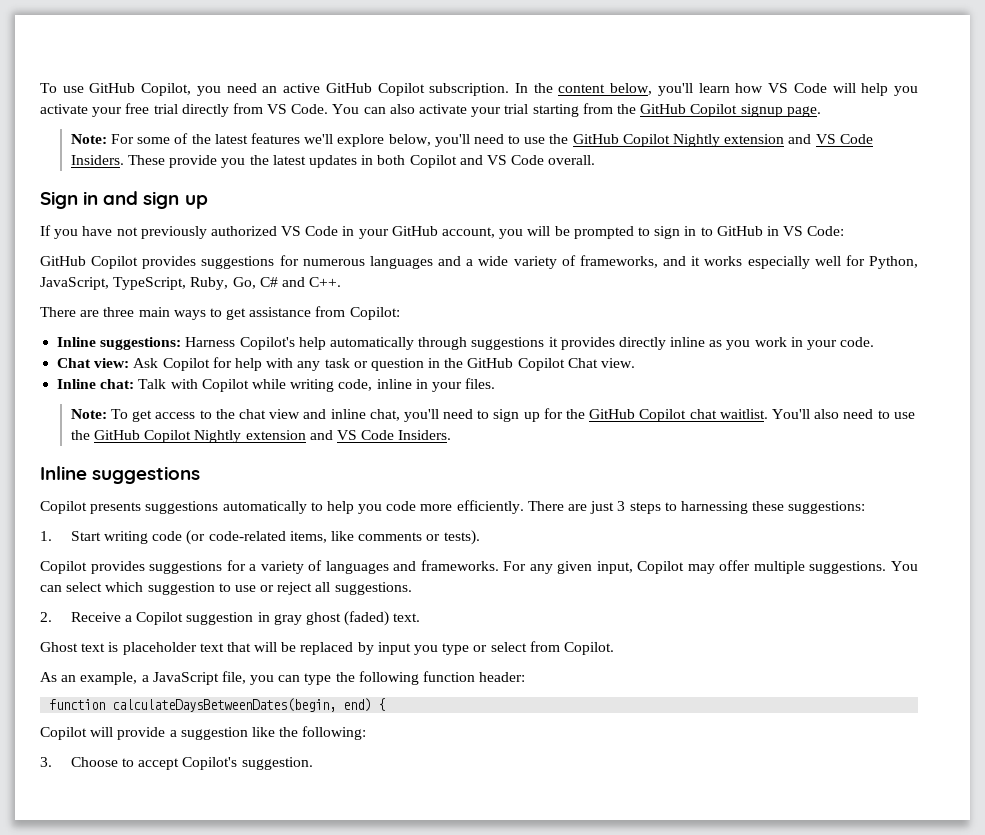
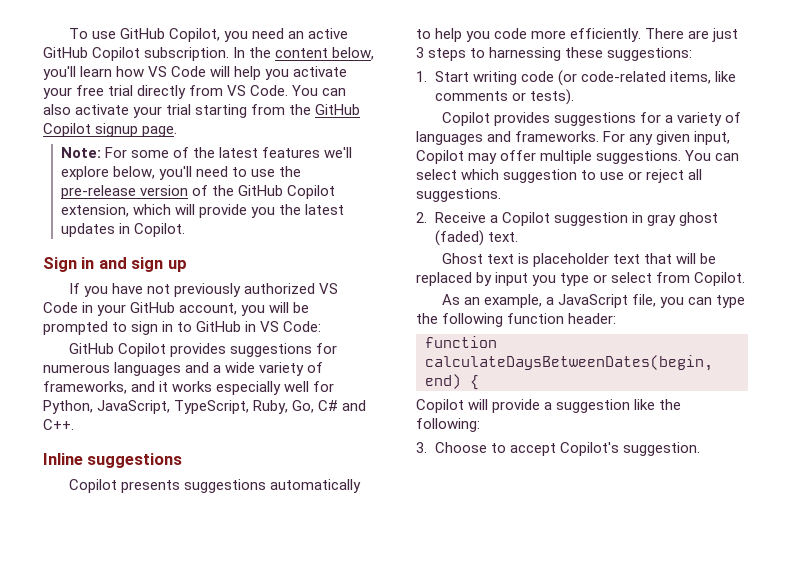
- Note: For some of the latest features we'll explore below, you'll need to use the GitHub Copilot Nightly extension and VS Code Insiders. These provide you the latest updates in both Copilot and VS Code overall.
+ Note: For some of the latest features we'll explore below, you'll need to use the pre-release version of the GitHub Copilot extension, which will provide you the latest updates in Copilot.
- There are three main ways to get assistance from Copilot:
- Inline suggestions: Harness Copilot's help automatically through suggestions it provides directly inline as you work in your code.
- Chat view: Ask Copilot for help with any task or question in the GitHub Copilot Chat view.
- Inline chat: Talk with Copilot while writing code, inline in your files.
- Note: To get access to the chat view and inline chat, you'll need to sign up for the GitHub Copilot chat waitlist. You'll also need to use the GitHub Copilot Nightly extension and VS Code Insiders.

